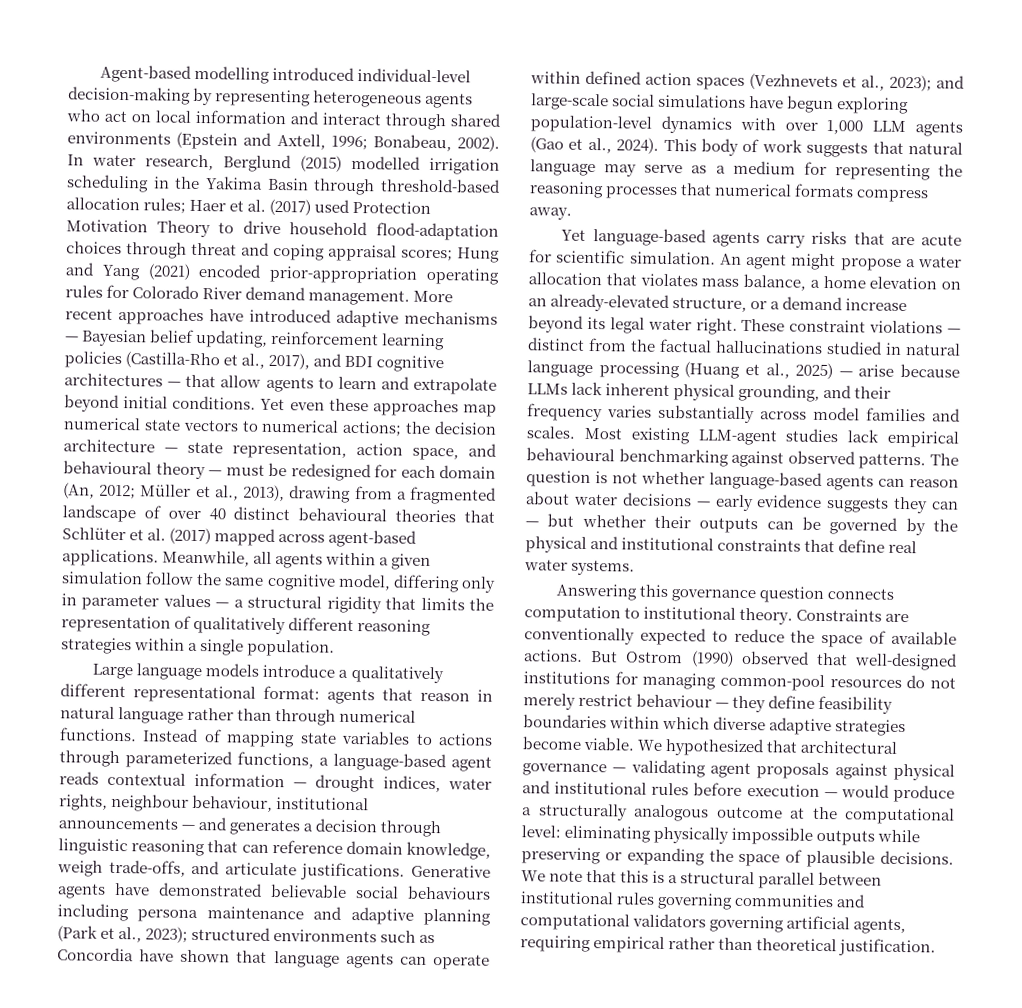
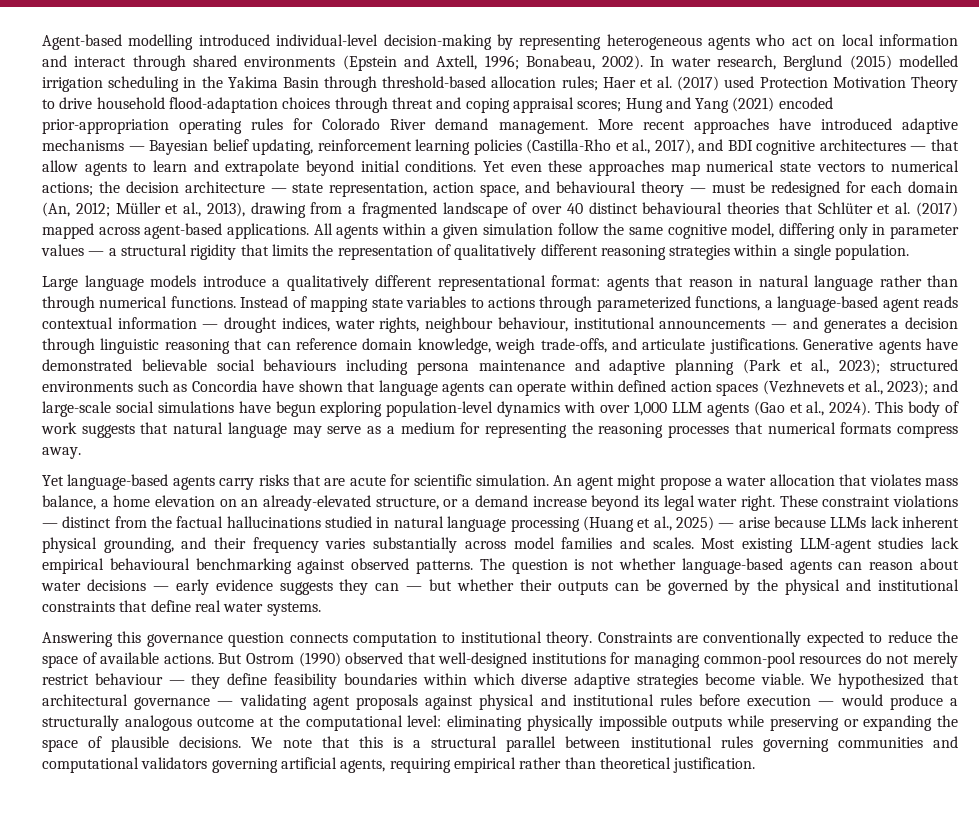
- Meanwhile, all agents within a given simulation follow the same cognitive model, differing only in parameter values — a structural rigidity that limits the representation of qualitatively different reasoning strategies within a single population.
+ All agents within a given simulation follow the same cognitive model, differing only in parameter values — a structural rigidity that limits the representation of qualitatively different reasoning strategies within a single population.

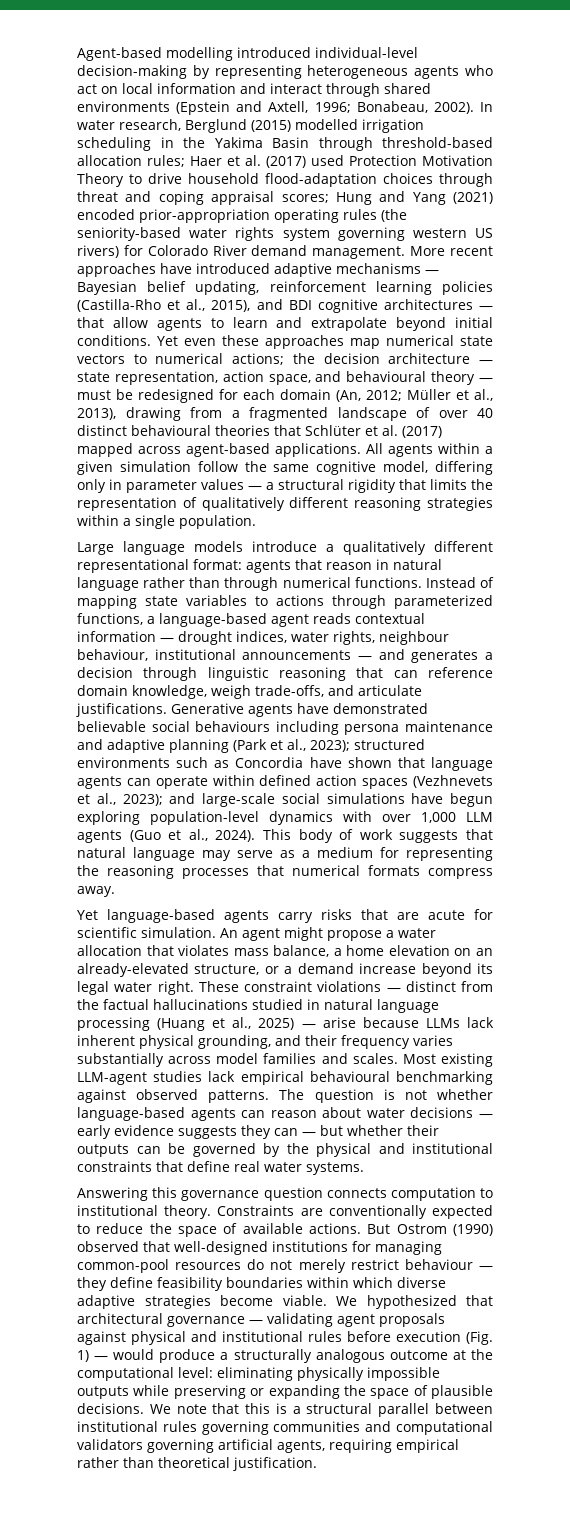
- In water research, Berglund (2015) modelled irrigation scheduling in the Yakima Basin through threshold-based allocation rules; Haer et al. (2017) used Protection Motivation Theory to drive household flood-adaptation choices through threat and coping appraisal scores; Hung and Yang (2021) encoded prior-appropriation operating rules for Colorado River demand management.
+ In water research, Berglund (2015) modelled irrigation scheduling in the Yakima Basin through threshold-based allocation rules; Haer et al. (2017) used Protection Motivation Theory to drive household flood-adaptation choices through threat and coping appraisal scores; Hung and Yang (2021) encoded prior-appropriation operating rules (the seniority-based water rights system governing western US rivers) for Colorado River demand management.
- More recent approaches have introduced adaptive mechanisms — Bayesian belief updating, reinforcement learning policies (Castilla-Rho et al., 2017), and BDI cognitive architectures — that allow agents to learn and extrapolate beyond initial conditions.
+ More recent approaches have introduced adaptive mechanisms — Bayesian belief updating, reinforcement learning policies (Castilla-Rho et al., 2015), and BDI cognitive architectures — that allow agents to learn and extrapolate beyond initial conditions.
- Generative agents have demonstrated believable social behaviours including persona maintenance and adaptive planning (Park et al., 2023); structured environments such as Concordia have shown that language agents can operate within defined action spaces (Vezhnevets et al., 2023); and large-scale social simulations have begun exploring population-level dynamics with over 1,000 LLM agents (Gao et al., 2024).
+ Generative agents have demonstrated believable social behaviours including persona maintenance and adaptive planning (Park et al., 2023); structured environments such as Concordia have shown that language agents can operate within defined action spaces (Vezhnevets et al., 2023); and large-scale social simulations have begun exploring population-level dynamics with over 1,000 LLM agents (Guo et al., 2024).
- We hypothesized that architectural governance — validating agent proposals against physical and institutional rules before execution — would produce a structurally analogous outcome at the computational level: eliminating physically impossible outputs while preserving or expanding the space of plausible decisions.
+ We hypothesized that architectural governance — validating agent proposals against physical and institutional rules before execution (Fig. 1) — would produce a structurally analogous outcome at the computational level: eliminating physically impossible outputs while preserving or expanding the space of plausible decisions.

